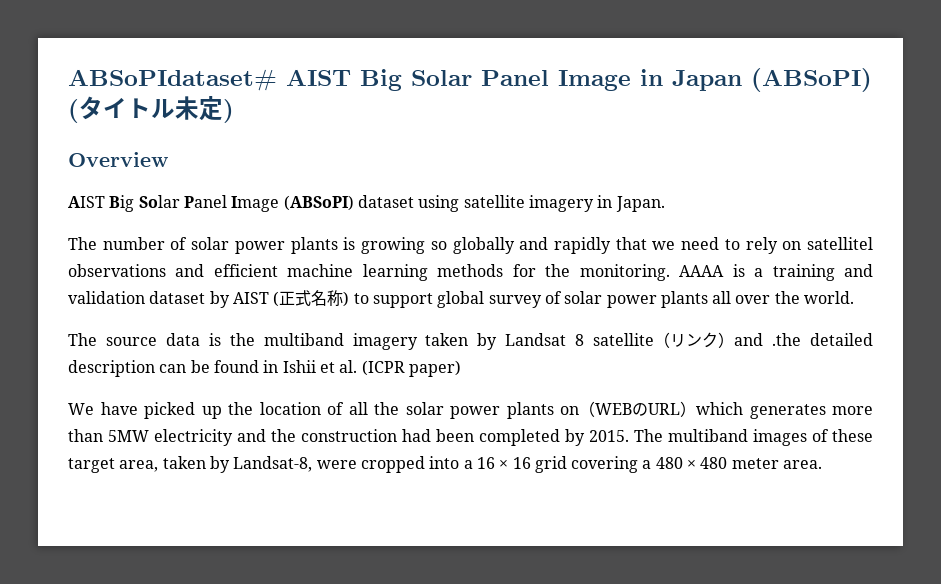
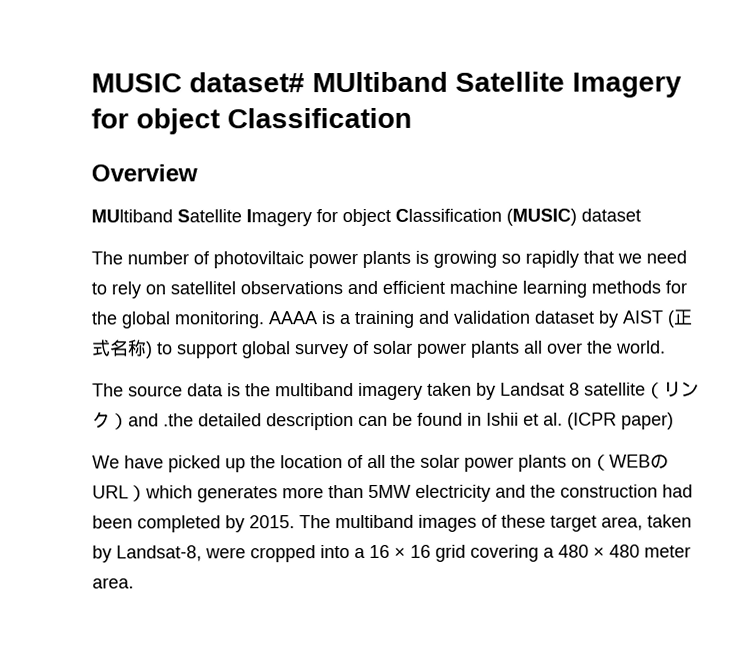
- ABSoPIdataset# AIST Big Solar Panel Image in Japan (ABSoPI) (タイトル未定)
+ MUSIC dataset# MUltiband Satellite Imagery for object Classification
  Overview
- AIST Big Solar Panel Image (ABSoPI) dataset using satellite imagery in Japan.
+ MUltiband Satellite Imagery for object Classification (MUSIC) dataset
- The number of solar power plants is growing so globally and rapidly that we need to rely on satellitel observations and efficient machine learning methods for the monitoring.
+ The number of photoviltaic power plants is growing so rapidly that we need to rely on satellitel observations and efficient machine learning methods for the global monitoring.

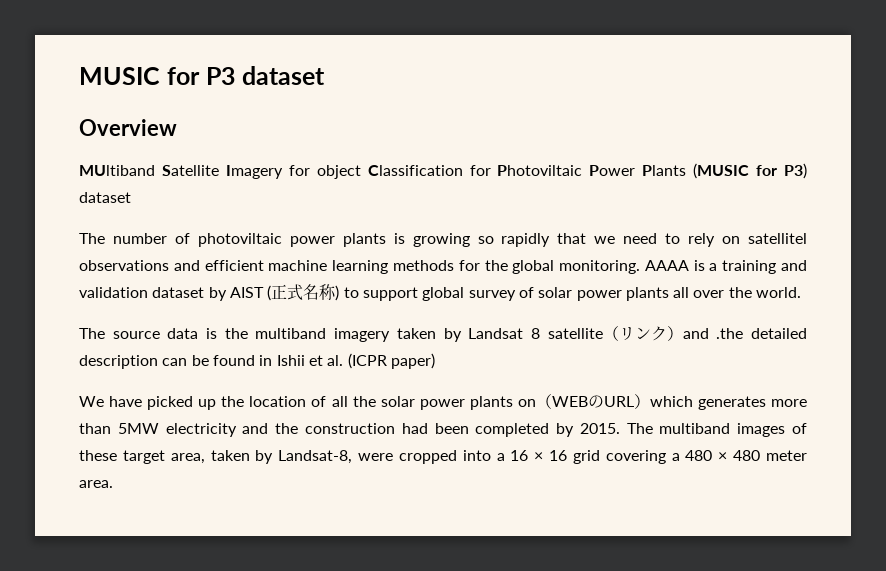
- MUSIC dataset# MUltiband Satellite Imagery for object Classification
+ MUSIC for P3 dataset
- MUltiband Satellite Imagery for object Classification (MUSIC) dataset
+ MUltiband Satellite Imagery for object Classification for Photoviltaic Power Plants (MUSIC for P3) dataset

